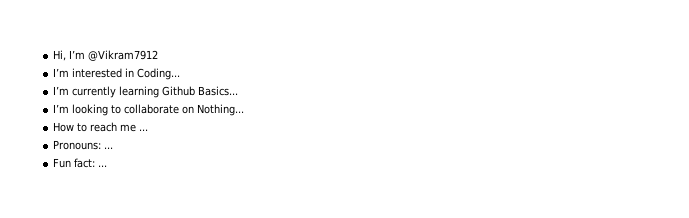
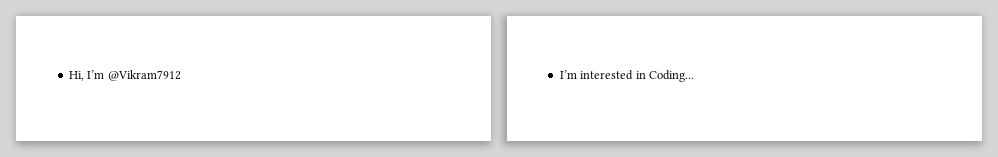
- I’m currently learning Github Basics...
- I’m looking to collaborate on Nothing...
- How to reach me ...
- Pronouns: ...
- Fun fact: ...

